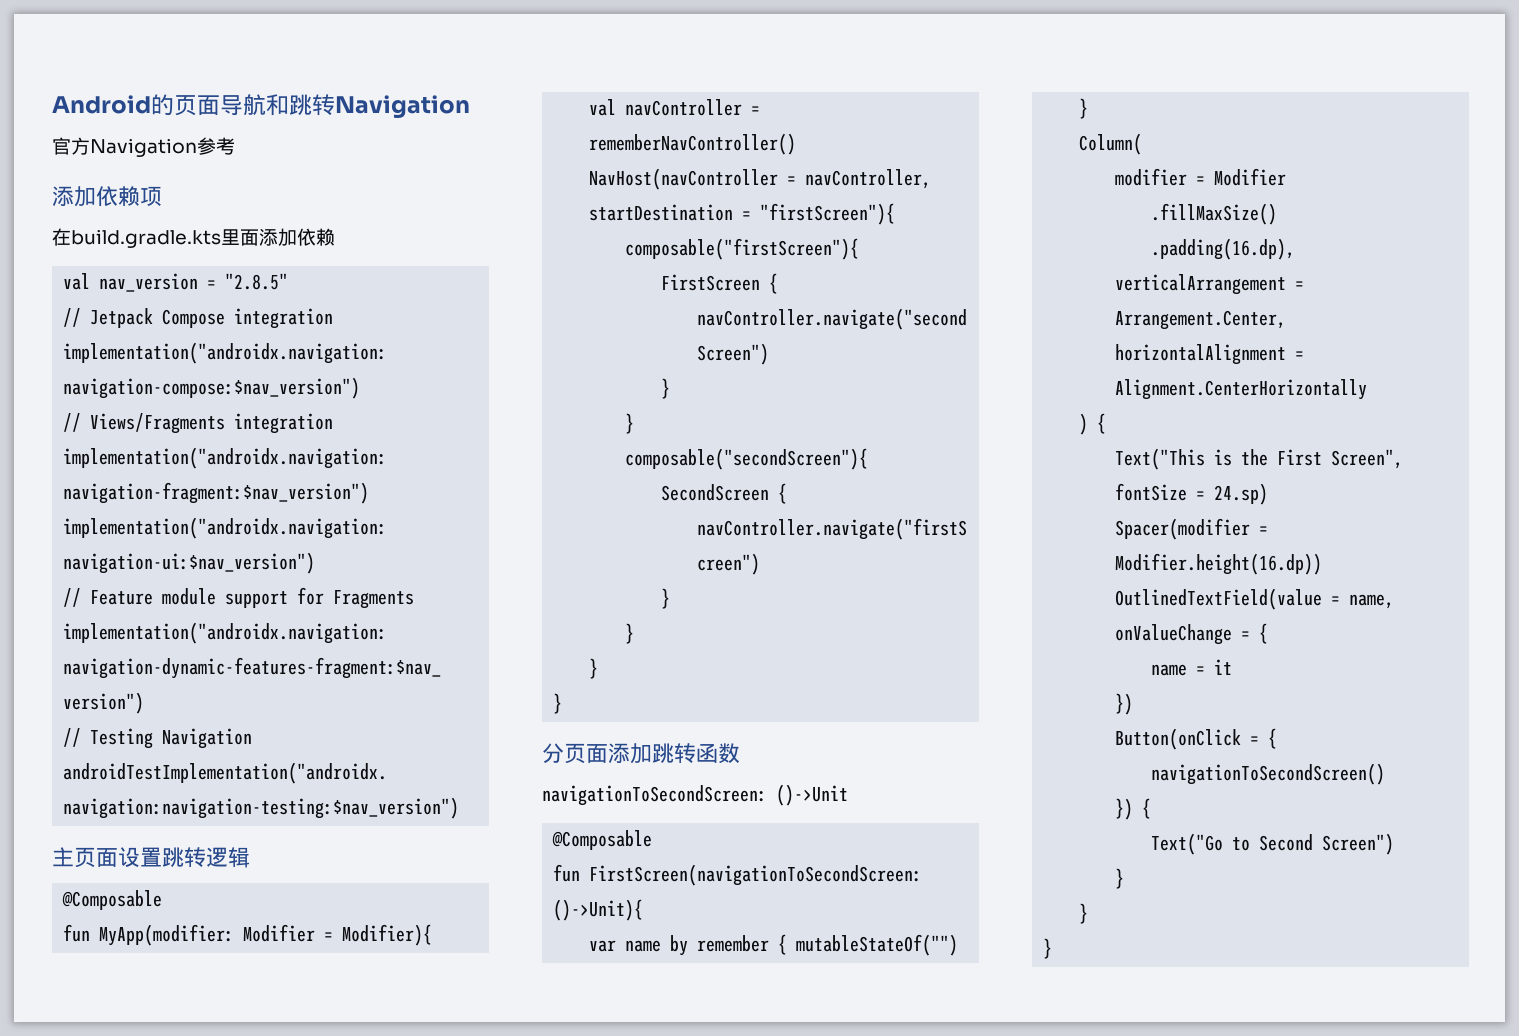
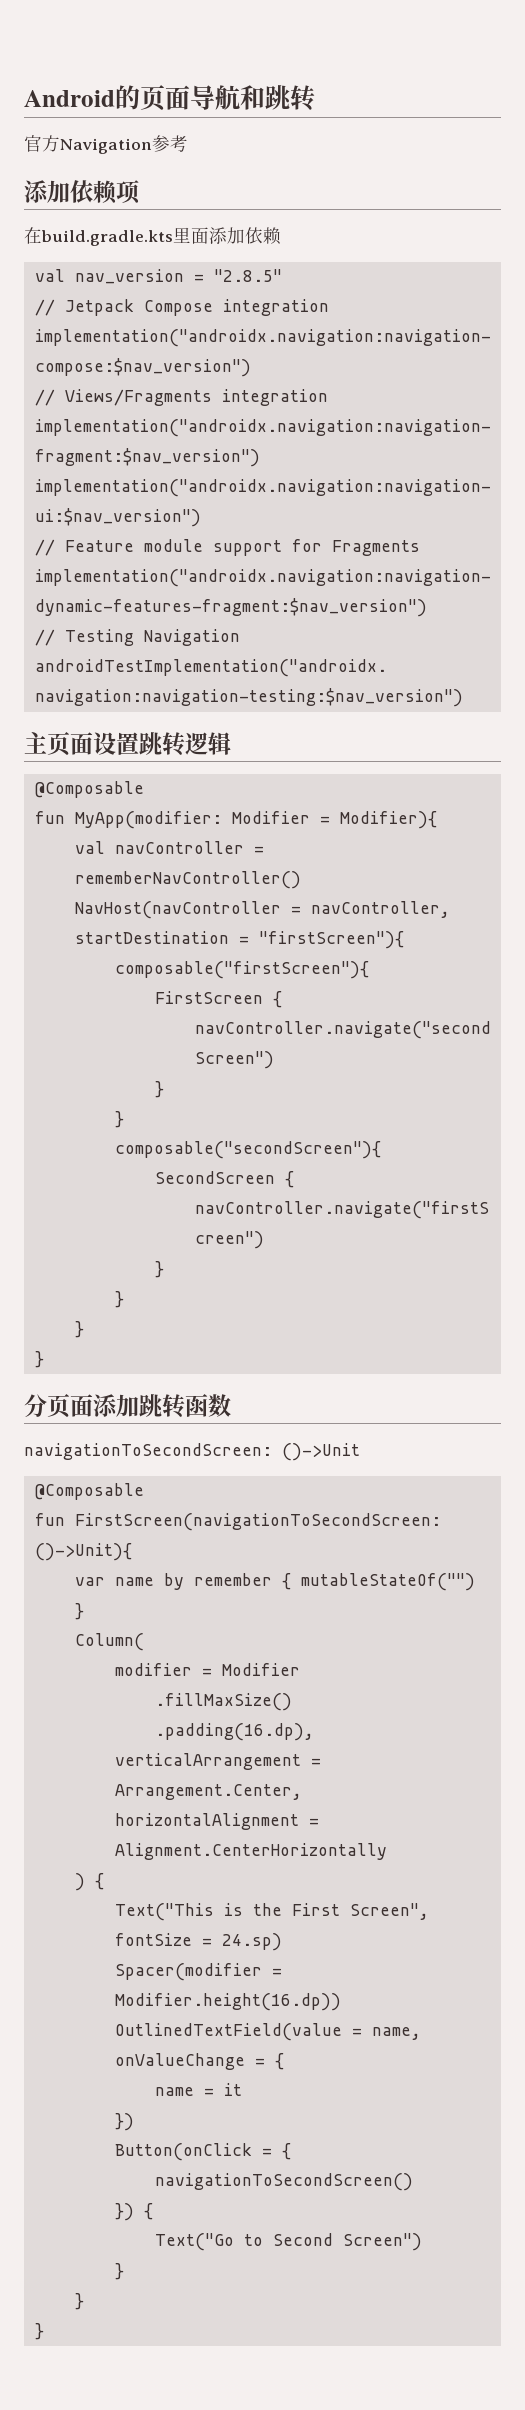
- Android的页面导航和跳转Navigation
+ Android的页面导航和跳转

